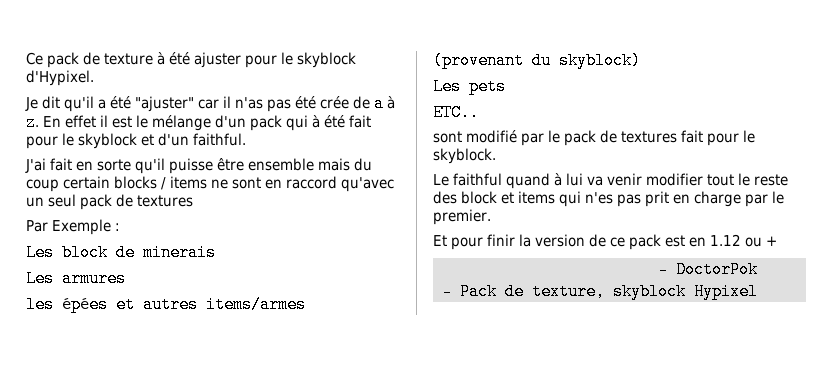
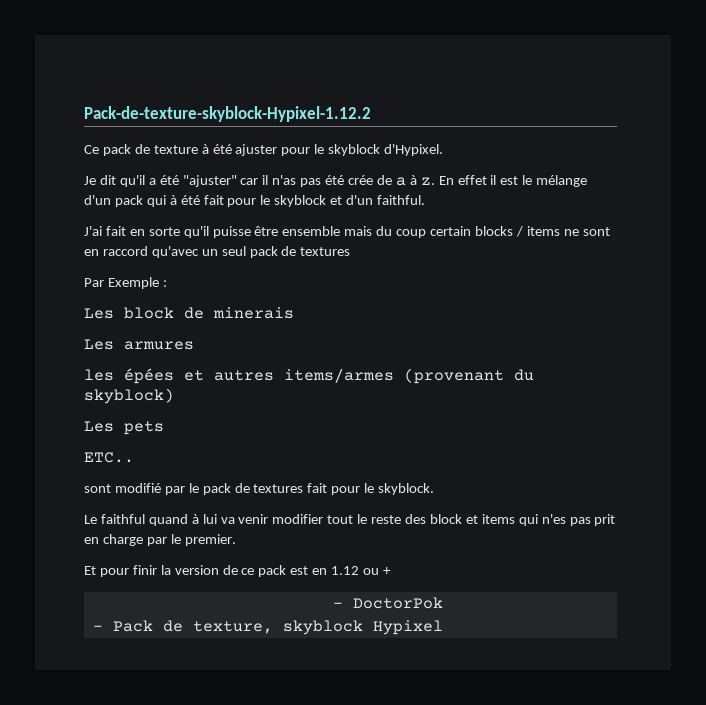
+ Pack-de-texture-skyblock-Hypixel-1.12.2

